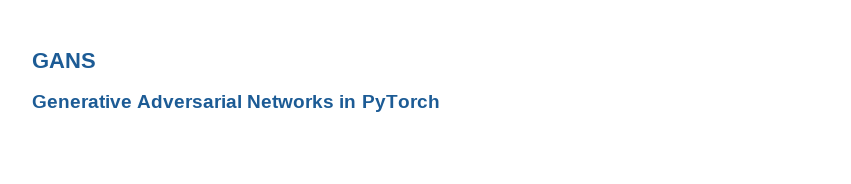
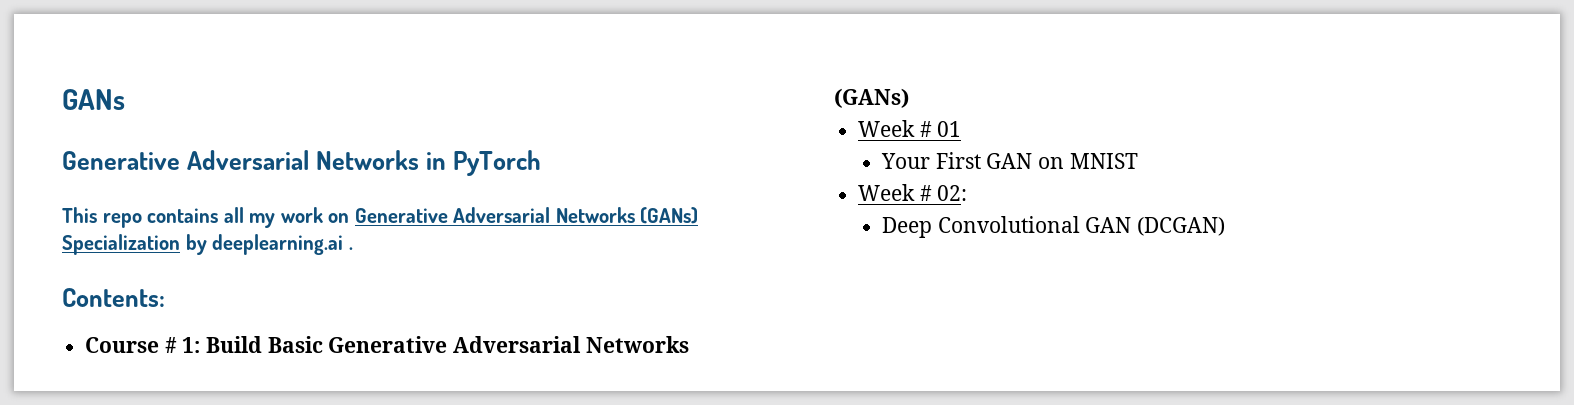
- GANS
+ GANs
+ This repo contains all my work on Generative Adversarial Networks (GANs) Specialization by deeplearning.ai .
+ Contents:
+ Course # 1: Build Basic Generative Adversarial Networks (GANs)
+ Week # 01
+ Your First GAN on MNIST
+ Week # 02:
+ Deep Convolutional GAN (DCGAN)

